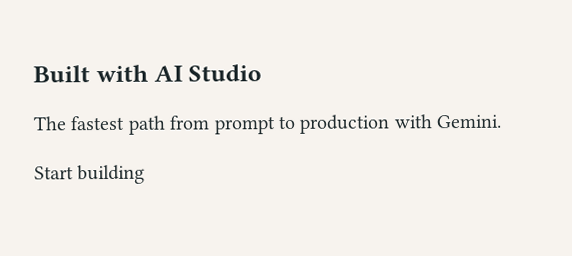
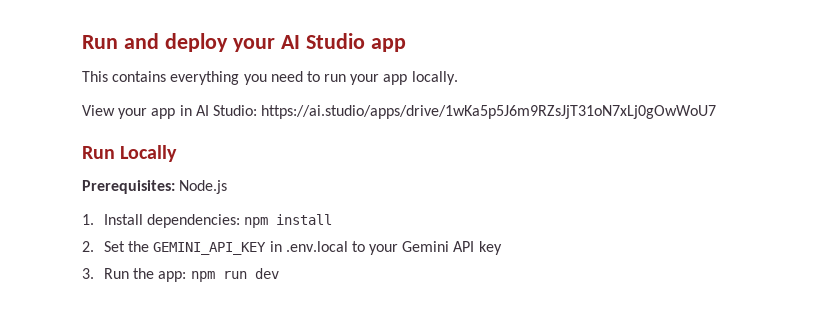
- Built with AI Studio
- The fastest path from prompt to production with Gemini.
- Start building
+ Run and deploy your AI Studio app
+ This contains everything you need to run your app locally.
+ View your app in AI Studio: https://ai.studio/apps/drive/1wKa5p5J6m9RZsJjT31oN7xLj0gOwWoU7
+ Run Locally
+ Prerequisites: Node.js
+ 1. Install dependencies: npm install
+ 2. Set the GEMINI_API_KEY in .env.local to your Gemini API key
+ 3. Run the app: npm run dev

